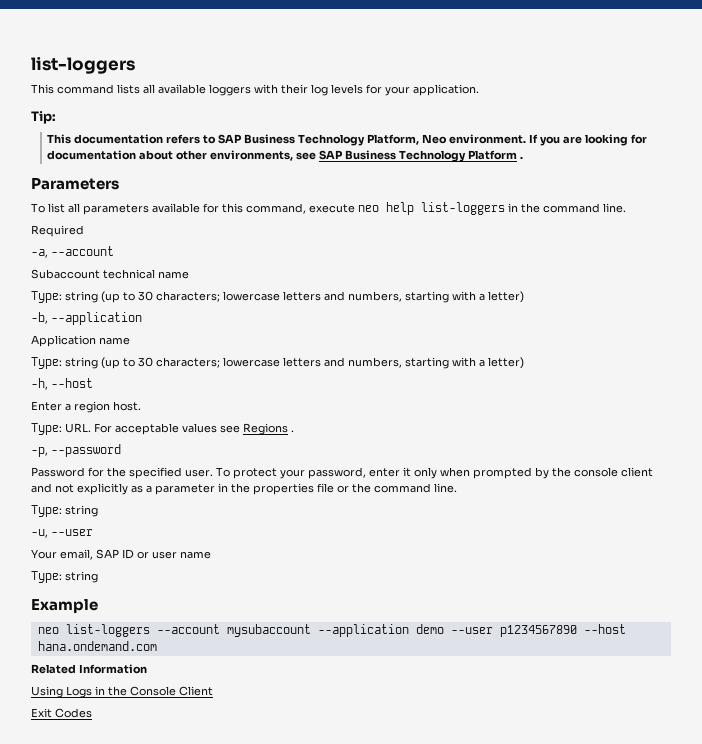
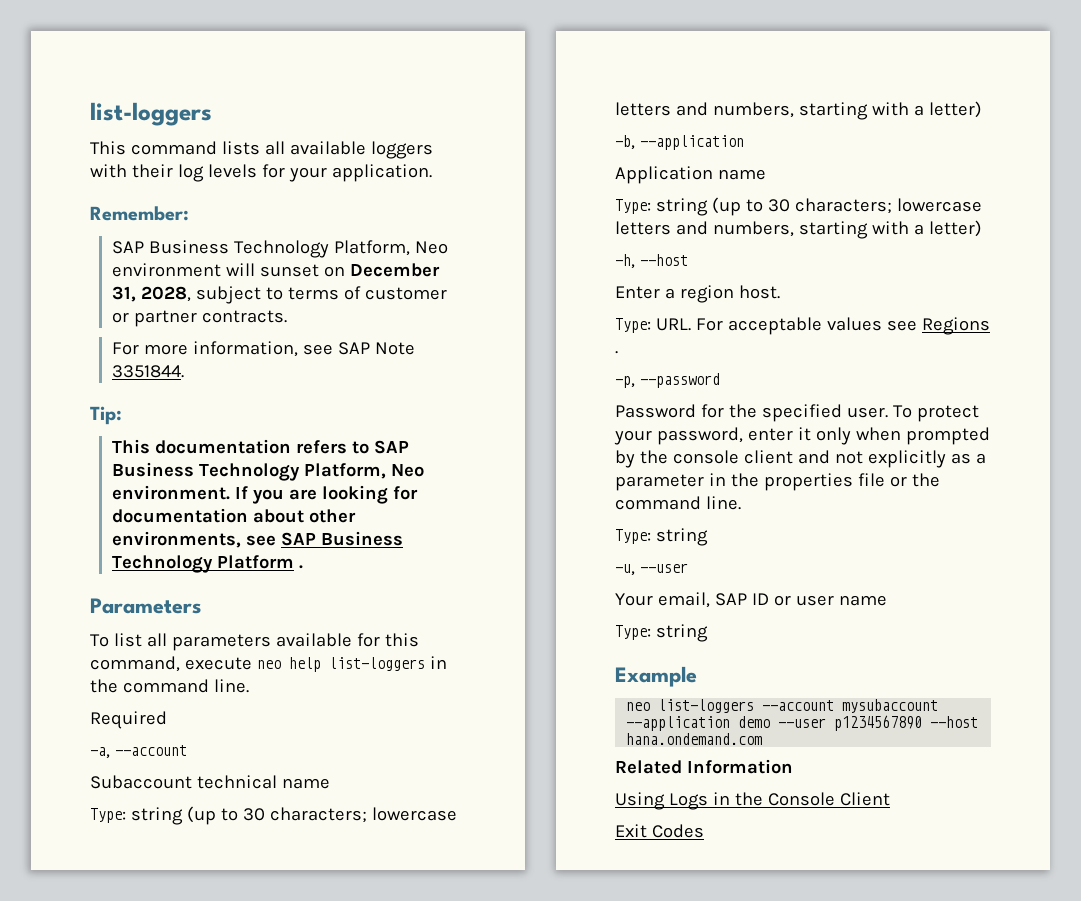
+ Remember:
+ SAP Business Technology Platform, Neo environment will sunset on December 31, 2028, subject to terms of customer or partner contracts.
+ For more information, see SAP Note 3351844.

